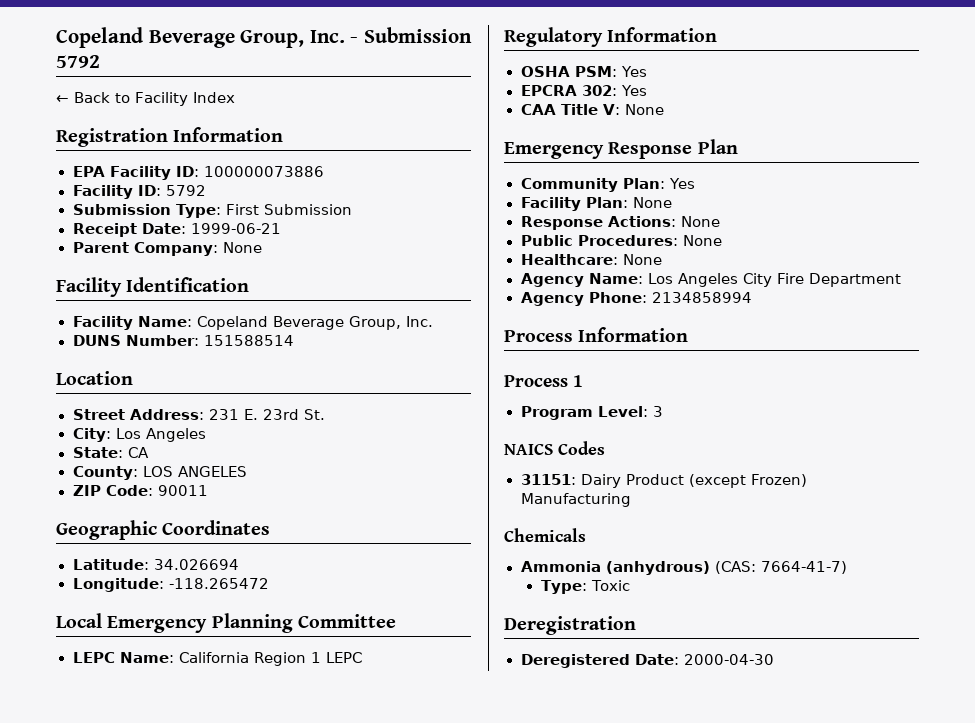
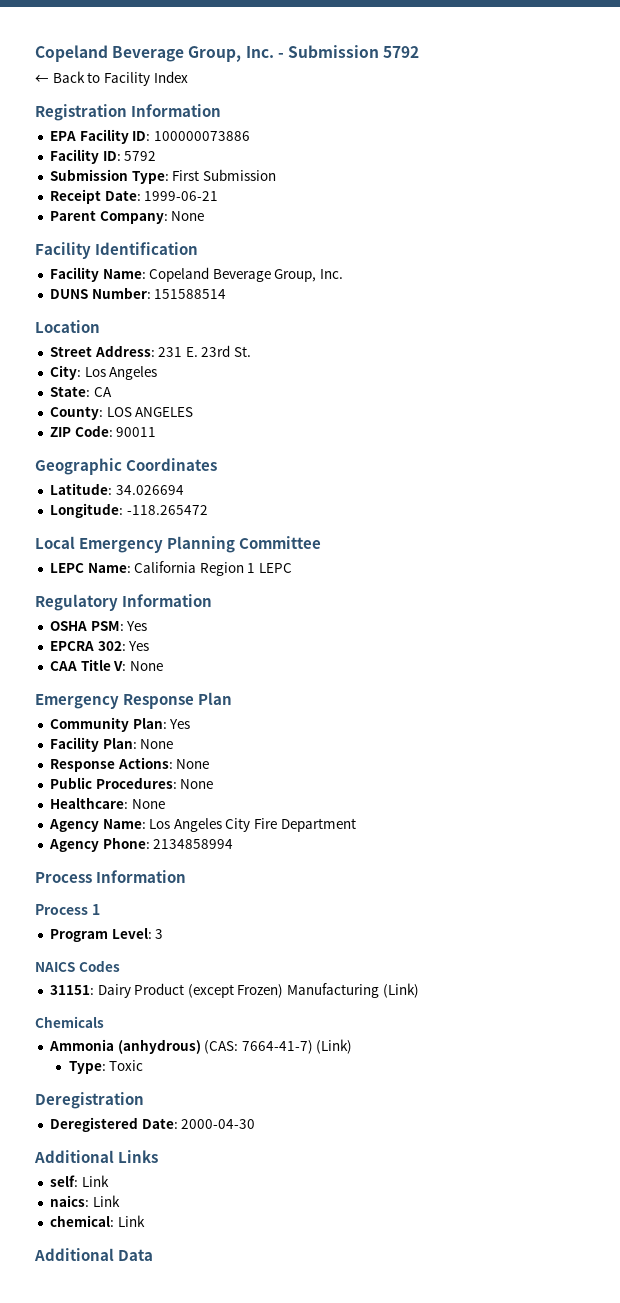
- 31151: Dairy Product (except Frozen) Manufacturing
+ 31151: Dairy Product (except Frozen) Manufacturing (Link)
- Ammonia (anhydrous) (CAS: 7664-41-7)
+ Ammonia (anhydrous) (CAS: 7664-41-7) (Link)
+ Additional Links
+ self: Link
+ naics: Link
+ chemical: Link
+ Additional Data

